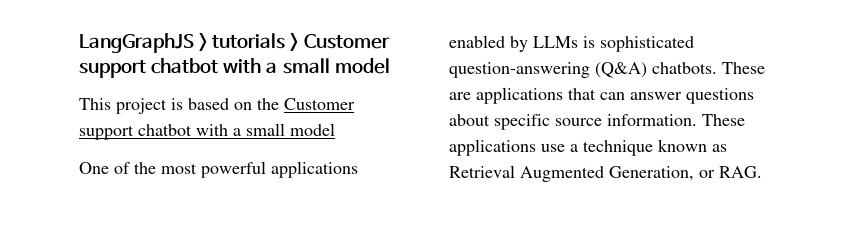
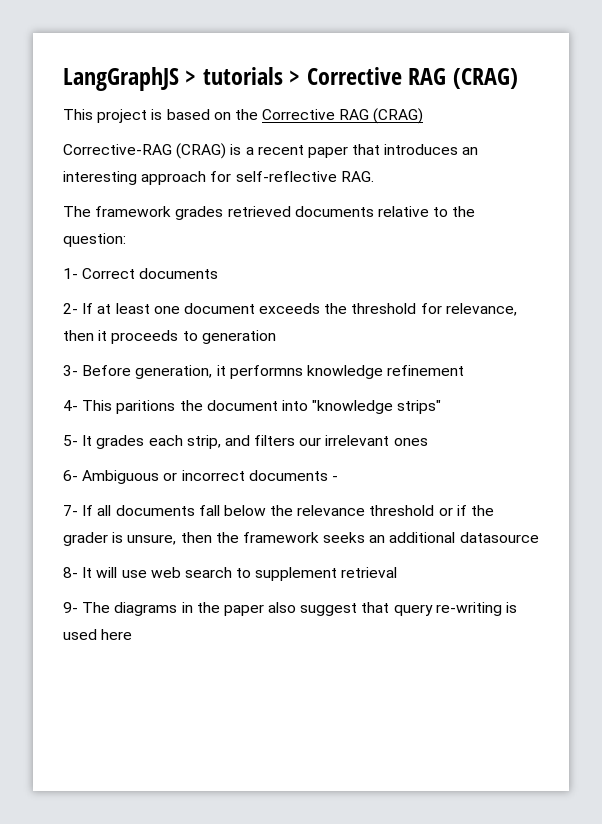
- LangGraphJS > tutorials > Customer support chatbot with a small model
+ LangGraphJS > tutorials > Corrective RAG (CRAG)
- This project is based on the Customer support chatbot with a small model
- One of the most powerful applications enabled by LLMs is sophisticated question-answering (Q&A) chatbots. These are applications that can answer questions about specific source information. These applications use a technique known as Retrieval Augmented Generation, or RAG.
+ This project is based on the Corrective RAG (CRAG)
+ Corrective-RAG (CRAG) is a recent paper that introduces an interesting approach for self-reflective RAG.
+ The framework grades retrieved documents relative to the question:
+ 1- Correct documents
+ 2- If at least one document exceeds the threshold for relevance, then it proceeds to generation
+ 3- Before generation, it performns knowledge refinement
+ 4- This paritions the document into "knowledge strips"
+ 5- It grades each strip, and filters our irrelevant ones
+ 6- Ambiguous or incorrect documents -
+ 7- If all documents fall below the relevance threshold or if the grader is unsure, then the framework seeks an additional datasource
+ 8- It will use web search to supplement retrieval
+ 9- The diagrams in the paper also suggest that query re-writing is used here

